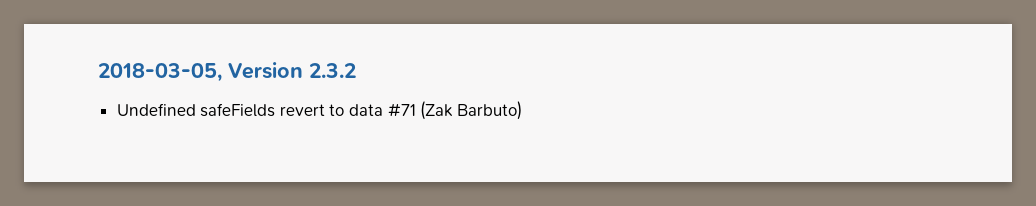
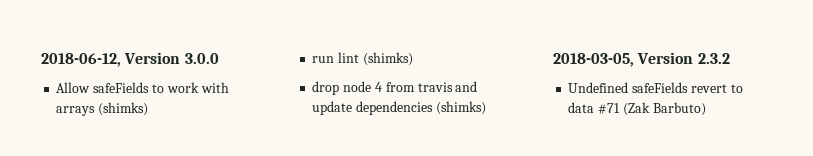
+ 2018-06-12, Version 3.0.0
+ Allow safeFields to work with arrays (shimks)
+ run lint (shimks)
+ drop node 4 from travis and update dependencies (shimks)

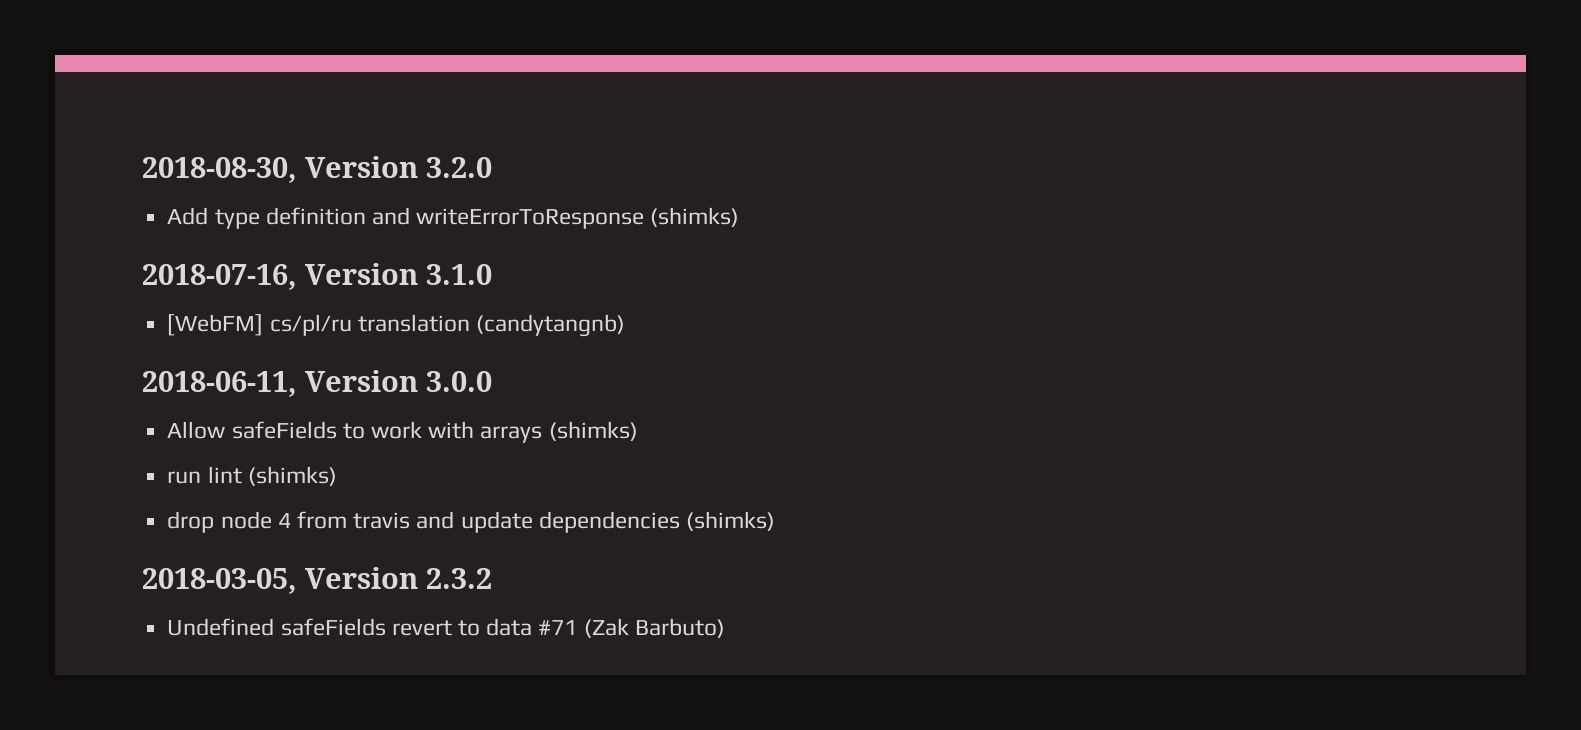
- 2018-06-12, Version 3.0.0
+ 2018-08-30, Version 3.2.0
+ Add type definition and writeErrorToResponse (shimks)
+ 2018-07-16, Version 3.1.0
+ [WebFM] cs/pl/ru translation (candytangnb)
+ 2018-06-11, Version 3.0.0

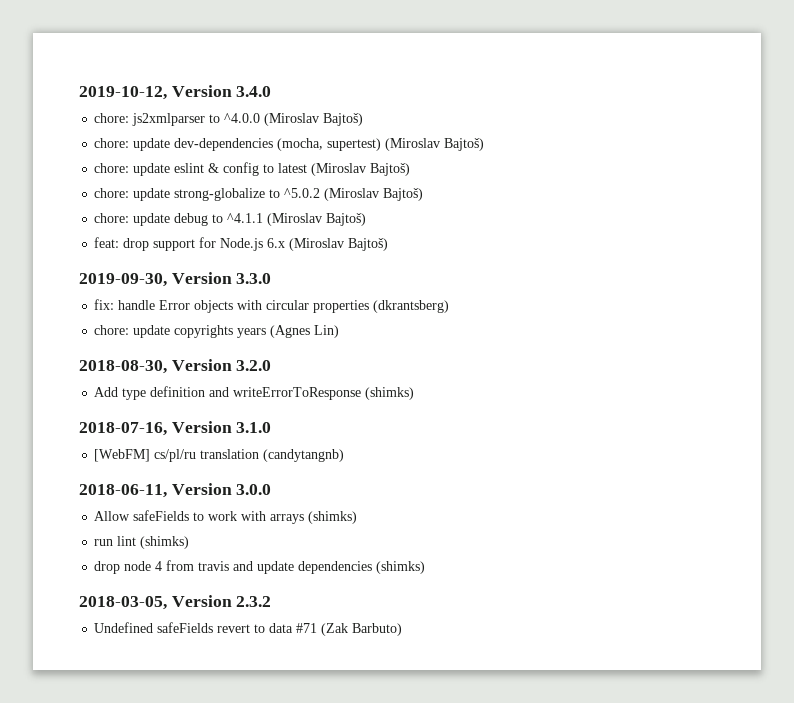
+ 2019-10-12, Version 3.4.0
+ chore: js2xmlparser to ^4.0.0 (Miroslav Bajtoš)
+ chore: update dev-dependencies (mocha, supertest) (Miroslav Bajtoš)
+ chore: update eslint & config to latest (Miroslav Bajtoš)
+ chore: update strong-globalize to ^5.0.2 (Miroslav Bajtoš)
+ chore: update debug to ^4.1.1 (Miroslav Bajtoš)
+ feat: drop support for Node.js 6.x (Miroslav Bajtoš)
+ 2019-09-30, Version 3.3.0
+ fix: handle Error objects with circular properties (dkrantsberg)
+ chore: update copyrights years (Agnes Lin)

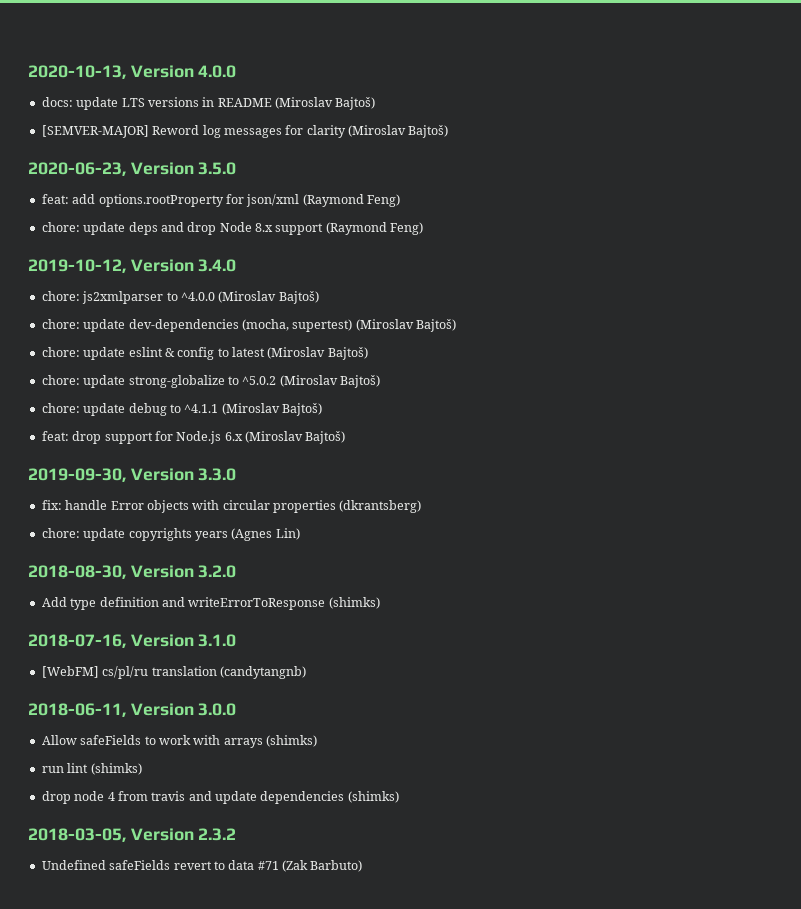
+ 2020-10-13, Version 4.0.0
+ docs: update LTS versions in README (Miroslav Bajtoš)
+ [SEMVER-MAJOR] Reword log messages for clarity (Miroslav Bajtoš)
+ 2020-06-23, Version 3.5.0
+ feat: add options.rootProperty for json/xml (Raymond Feng)
+ chore: update deps and drop Node 8.x support (Raymond Feng)

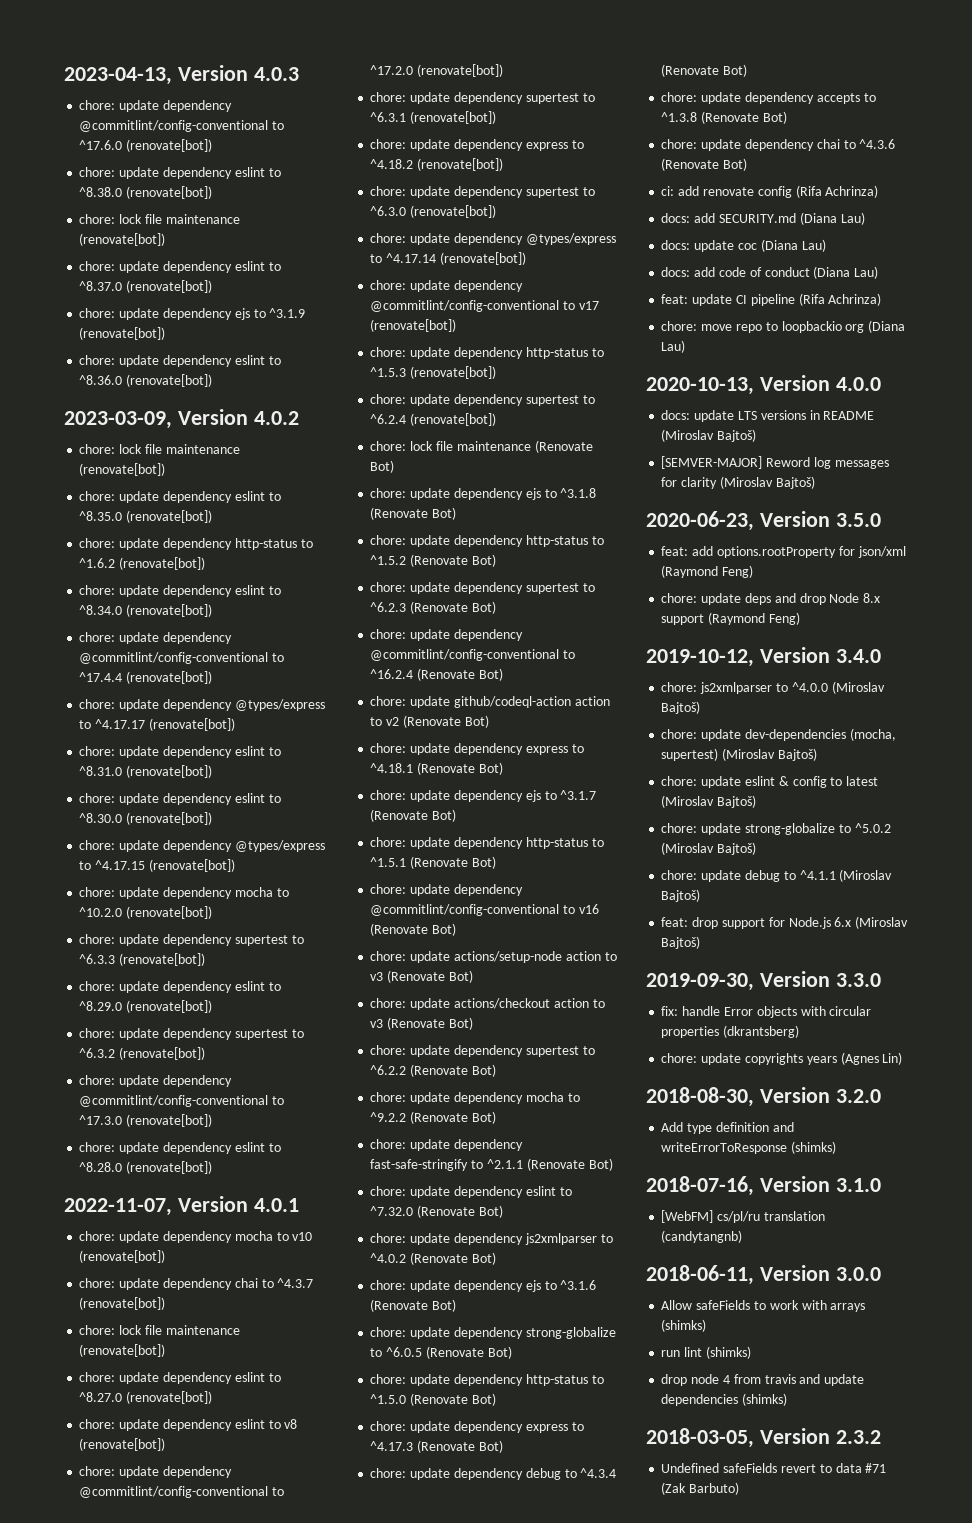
+ 2023-04-13, Version 4.0.3
+ chore: update dependency @commitlint/config-conventional to ^17.6.0 (renovate[bot])
+ chore: update dependency eslint to ^8.38.0 (renovate[bot])
+ chore: lock file maintenance (renovate[bot])
+ chore: update dependency eslint to ^8.37.0 (renovate[bot])
+ chore: update dependency ejs to ^3.1.9 (renovate[bot])
+ chore: update dependency eslint to ^8.36.0 (renovate[bot])
+ 2023-03-09, Version 4.0.2
+ chore: lock file maintenance (renovate[bot])
+ chore: update dependency eslint to ^8.35.0 (renovate[bot])
+ chore: update dependency http-status to ^1.6.2 (renovate[bot])
+ chore: update dependency eslint to ^8.34.0 (renovate[bot])
+ chore: update dependency @commitlint/config-conventional to ^17.4.4 (renovate[bot])
+ chore: update dependency @types/express to ^4.17.17 (renovate[bot])
+ chore: update dependency eslint to ^8.31.0 (renovate[bot])
+ chore: update dependency eslint to ^8.30.0 (renovate[bot])
+ chore: update dependency @types/express to ^4.17.15 (renovate[bot])
+ chore: update dependency mocha to ^10.2.0 (renovate[bot])
+ chore: update dependency supertest to ^6.3.3 (renovate[bot])
+ chore: update dependency eslint to ^8.29.0 (renovate[bot])
+ chore: update dependency supertest to ^6.3.2 (renovate[bot])
+ chore: update dependency @commitlint/config-conventional to ^17.3.0 (renovate[bot])
+ chore: update dependency eslint to ^8.28.0 (renovate[bot])
+ 2022-11-07, Version 4.0.1
+ chore: update dependency mocha to v10 (renovate[bot])
+ chore: update dependency chai to ^4.3.7 (renovate[bot])
+ chore: lock file maintenance (renovate[bot])
+ chore: update dependency eslint to ^8.27.0 (renovate[bot])
+ chore: update dependency eslint to v8 (renovate[bot])
+ chore: update dependency @commitlint/config-conventional to ^17.2.0 (renovate[bot])
+ chore: update dependency supertest to ^6.3.1 (renovate[bot])
+ chore: update dependency express to ^4.18.2 (renovate[bot])
+ chore: update dependency supertest to ^6.3.0 (renovate[bot])
+ chore: update dependency @types/express to ^4.17.14 (renovate[bot])
+ chore: update dependency @commitlint/config-conventional to v17 (renovate[bot])
+ chore: update dependency http-status to ^1.5.3 (renovate[bot])
+ chore: update dependency supertest to ^6.2.4 (renovate[bot])
+ chore: lock file maintenance (Renovate Bot)
+ chore: update dependency ejs to ^3.1.8 (Renovate Bot)
+ chore: update dependency http-status to ^1.5.2 (Renovate Bot)
+ chore: update dependency supertest to ^6.2.3 (Renovate Bot)
+ chore: update dependency @commitlint/config-conventional to ^16.2.4 (Renovate Bot)
+ chore: update github/codeql-action action to v2 (Renovate Bot)
+ chore: update dependency express to ^4.18.1 (Renovate Bot)
+ chore: update dependency ejs to ^3.1.7 (Renovate Bot)
+ chore: update dependency http-status to ^1.5.1 (Renovate Bot)
+ chore: update dependency @commitlint/config-conventional to v16 (Renovate Bot)
+ chore: update actions/setup-node action to v3 (Renovate Bot)
+ chore: update actions/checkout action to v3 (Renovate Bot)
+ chore: update dependency supertest to ^6.2.2 (Renovate Bot)
+ chore: update dependency mocha to ^9.2.2 (Renovate Bot)
+ chore: update dependency fast-safe-stringify to ^2.1.1 (Renovate Bot)
+ chore: update dependency eslint to ^7.32.0 (Renovate Bot)
+ chore: update dependency js2xmlparser to ^4.0.2 (Renovate Bot)
+ chore: update dependency ejs to ^3.1.6 (Renovate Bot)
+ chore: update dependency strong-globalize to ^6.0.5 (Renovate Bot)
+ chore: update dependency http-status to ^1.5.0 (Renovate Bot)
+ chore: update dependency express to ^4.17.3 (Renovate Bot)
+ chore: update dependency debug to ^4.3.4 (Renovate Bot)
+ chore: update dependency accepts to ^1.3.8 (Renovate Bot)
+ chore: update dependency chai to ^4.3.6 (Renovate Bot)
+ ci: add renovate config (Rifa Achrinza)
+ docs: add SECURITY.md (Diana Lau)
+ docs: update coc (Diana Lau)
+ docs: add code of conduct (Diana Lau)
+ feat: update CI pipeline (Rifa Achrinza)
+ chore: move repo to loopbackio org (Diana Lau)

